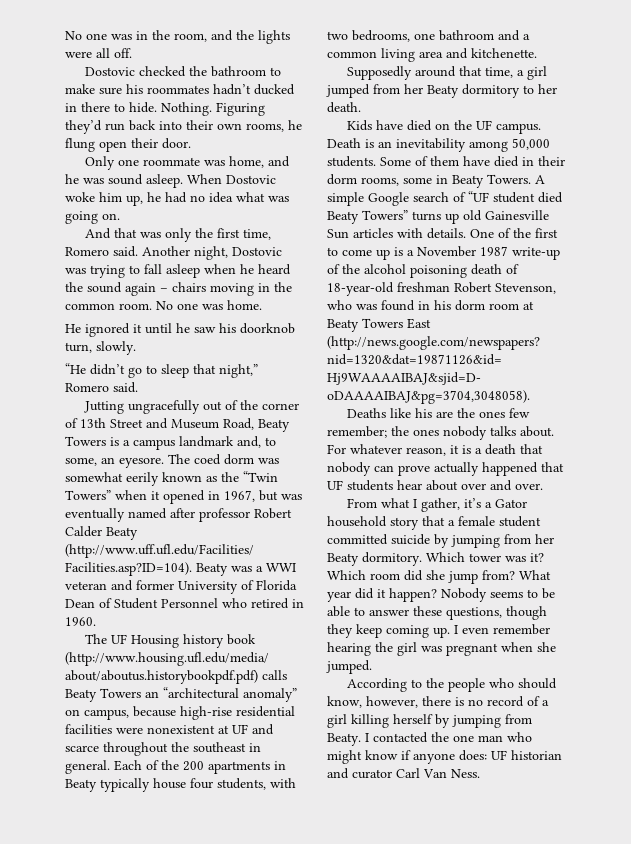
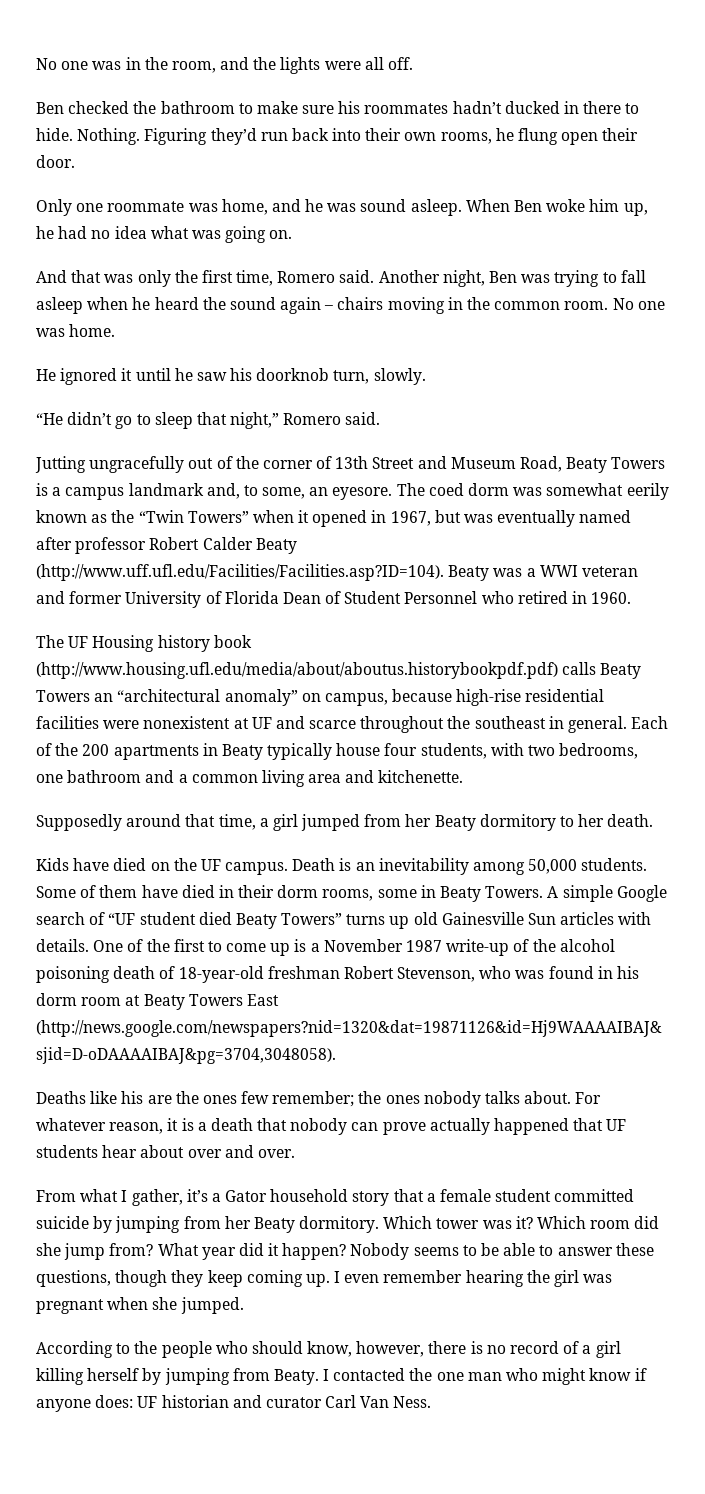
- Dostovic checked the bathroom to make sure his roommates hadn’t ducked in there to hide.
+ Ben checked the bathroom to make sure his roommates hadn’t ducked in there to hide.
- When Dostovic woke him up, he had no idea what was going on.
+ When Ben woke him up, he had no idea what was going on.
- Another night, Dostovic was trying to fall asleep when he heard the sound again – chairs moving in the common room.
+ Another night, Ben was trying to fall asleep when he heard the sound again – chairs moving in the common room.

